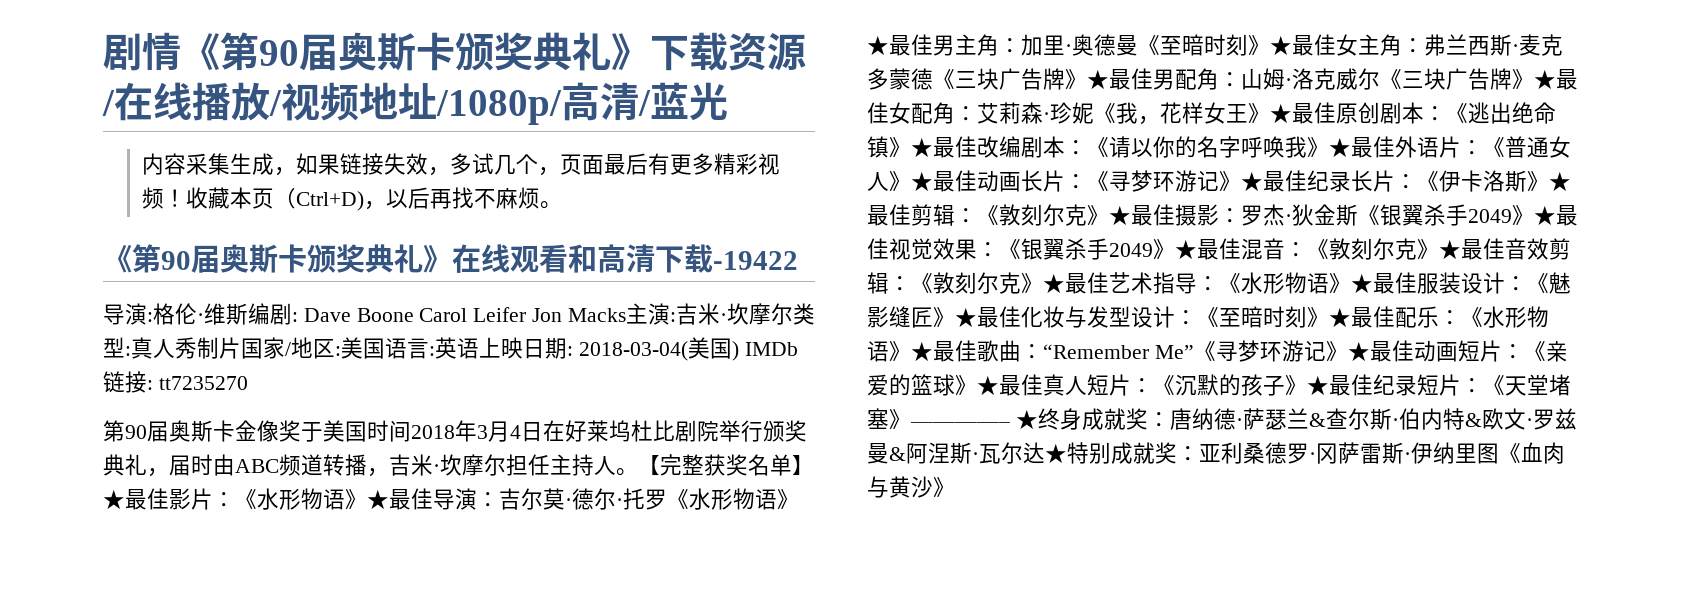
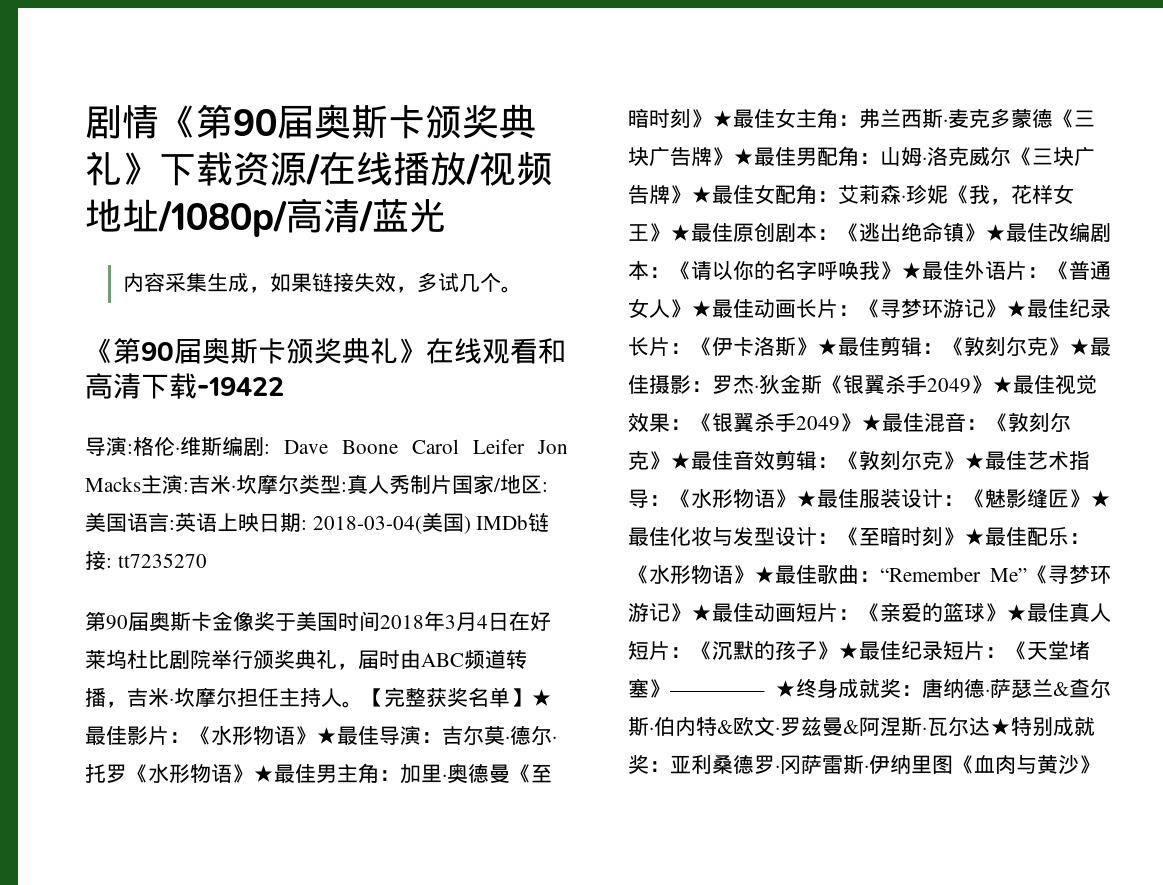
- 内容采集生成，如果链接失效，多试几个，页面最后有更多精彩视频！收藏本页（Ctrl+D)，以后再找不麻烦。
+ 内容采集生成，如果链接失效，多试几个。

